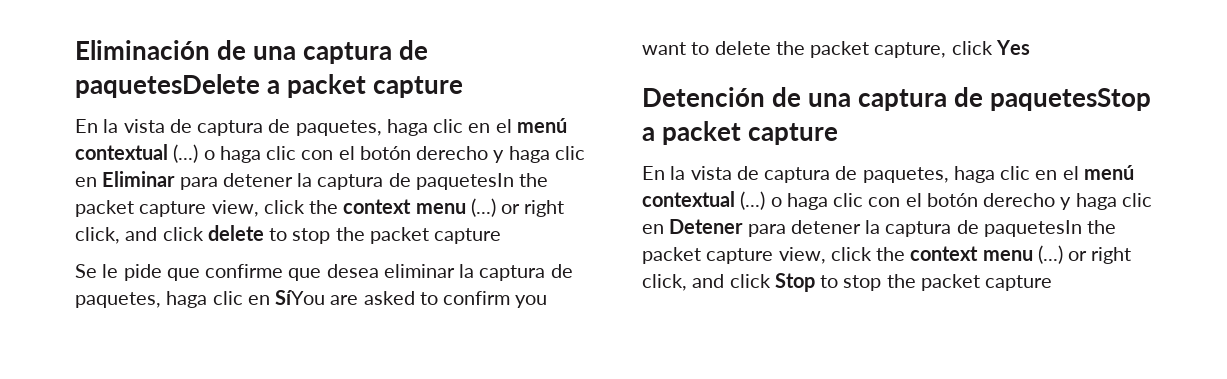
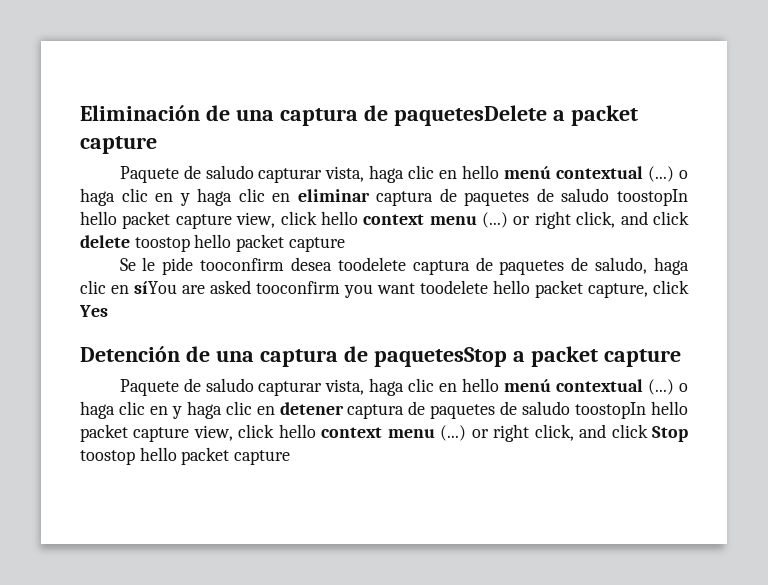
- En la vista de captura de paquetes, haga clic en el menú contextual (...) o haga clic con el botón derecho y haga clic en Eliminar para detener la captura de paquetesIn the packet capture view, click the context menu (...) or right click, and click delete to stop the packet capture
+ Paquete de saludo capturar vista, haga clic en hello menú contextual (...) o haga clic en y haga clic en eliminar captura de paquetes de saludo toostopIn hello packet capture view, click hello context menu (...) or right click, and click delete toostop hello packet capture
- Se le pide que confirme que desea eliminar la captura de paquetes, haga clic en SíYou are asked to confirm you want to delete the packet capture, click Yes
+ Se le pide tooconfirm desea toodelete captura de paquetes de saludo, haga clic en síYou are asked tooconfirm you want toodelete hello packet capture, click Yes
- En la vista de captura de paquetes, haga clic en el menú contextual (...) o haga clic con el botón derecho y haga clic en Detener para detener la captura de paquetesIn the packet capture view, click the context menu (...) or right click, and click Stop to stop the packet capture
+ Paquete de saludo capturar vista, haga clic en hello menú contextual (...) o haga clic en y haga clic en detener captura de paquetes de saludo toostopIn hello packet capture view, click hello context menu (...) or right click, and click Stop toostop hello packet capture

